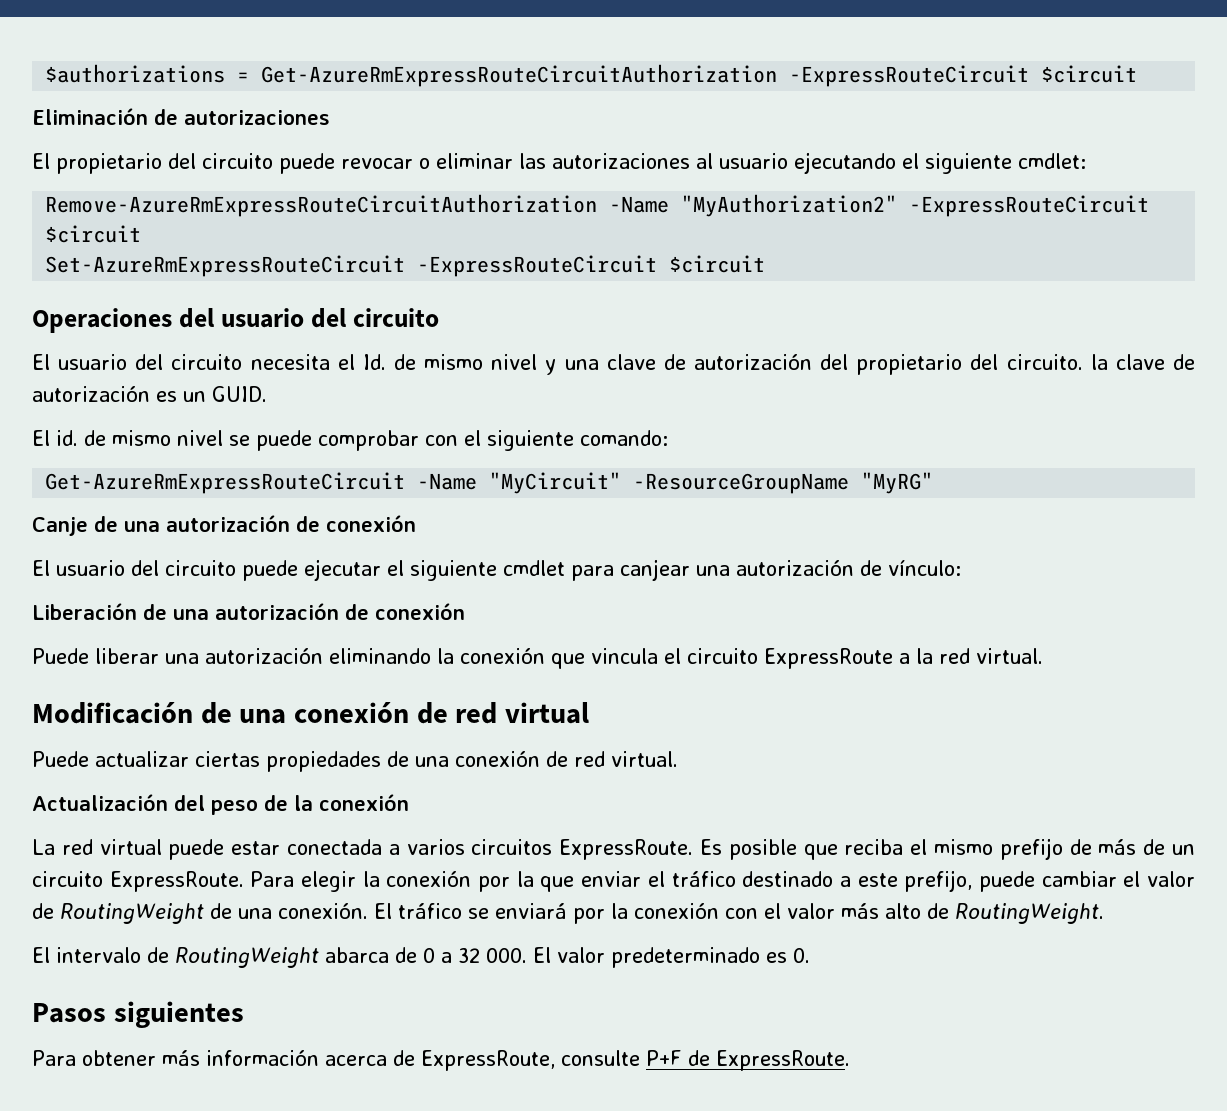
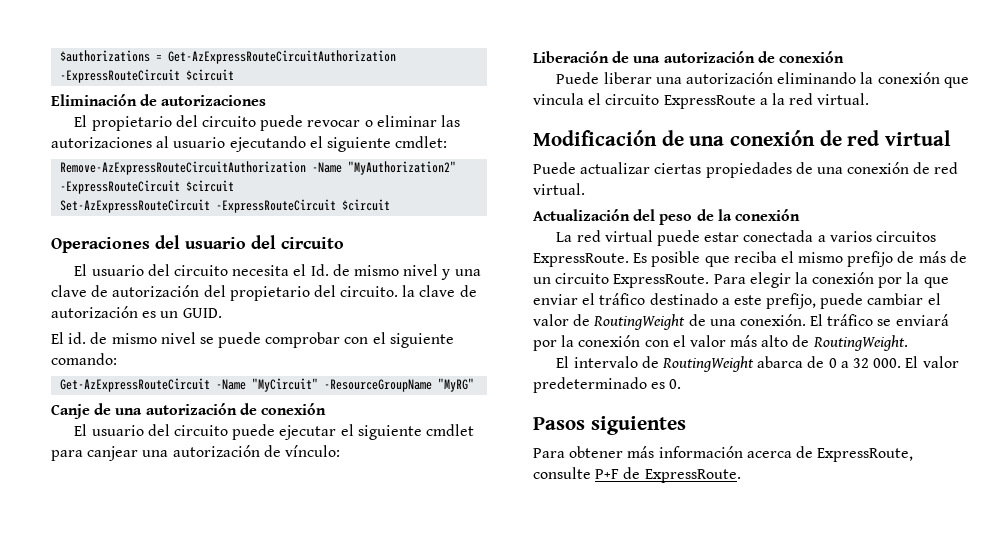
- $authorizations = Get-AzureRmExpressRouteCircuitAuthorization -ExpressRouteCircuit $circuit
+ $authorizations = Get-AzExpressRouteCircuitAuthorization -ExpressRouteCircuit $circuit
- Remove-AzureRmExpressRouteCircuitAuthorization -Name "MyAuthorization2" -ExpressRouteCircuit $circuit
+ Remove-AzExpressRouteCircuitAuthorization -Name "MyAuthorization2" -ExpressRouteCircuit $circuit
- Set-AzureRmExpressRouteCircuit -ExpressRouteCircuit $circuit
+ Set-AzExpressRouteCircuit -ExpressRouteCircuit $circuit
- Get-AzureRmExpressRouteCircuit -Name "MyCircuit" -ResourceGroupName "MyRG"
+ Get-AzExpressRouteCircuit -Name "MyCircuit" -ResourceGroupName "MyRG"

